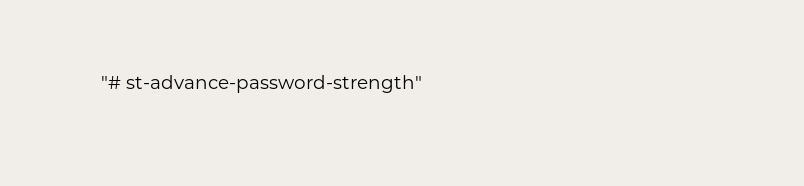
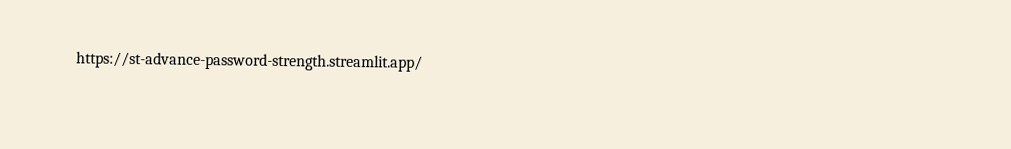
- "# st-advance-password-strength"
+ https://st-advance-password-strength.streamlit.app/

